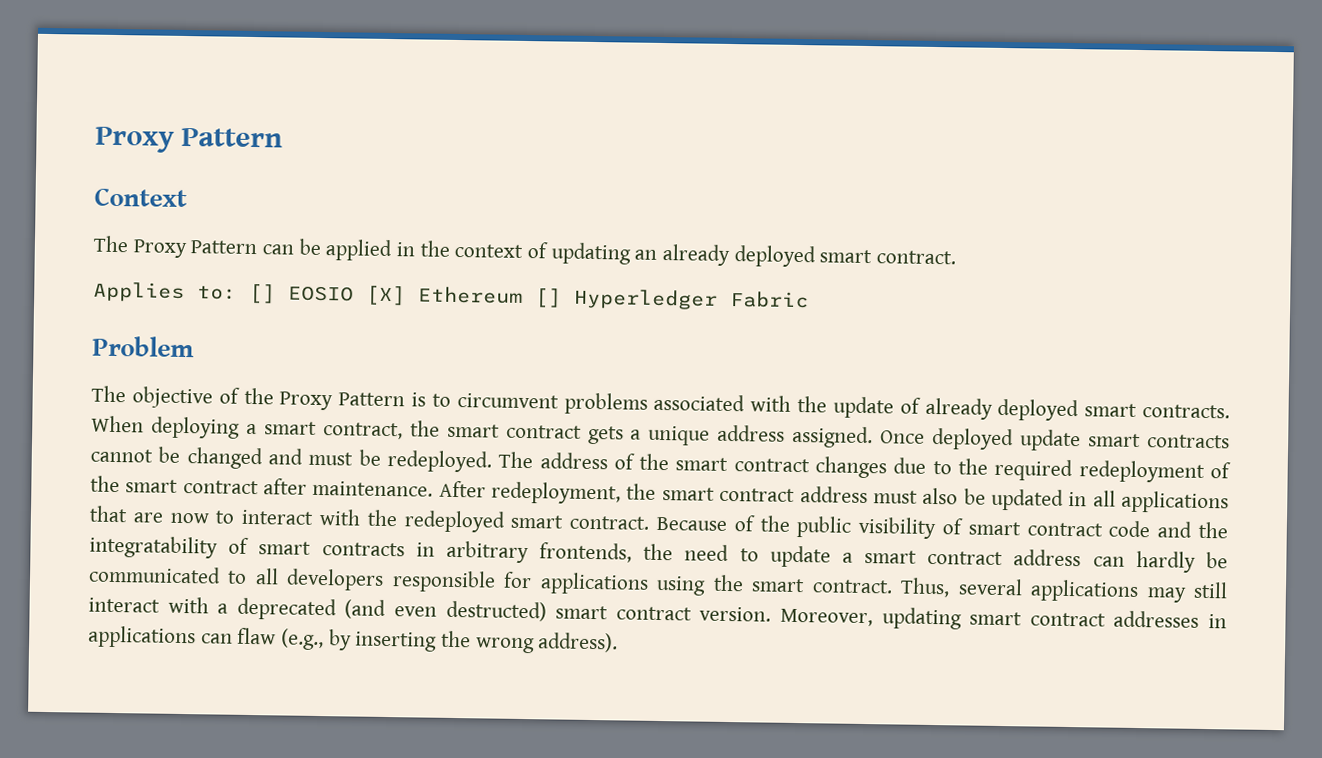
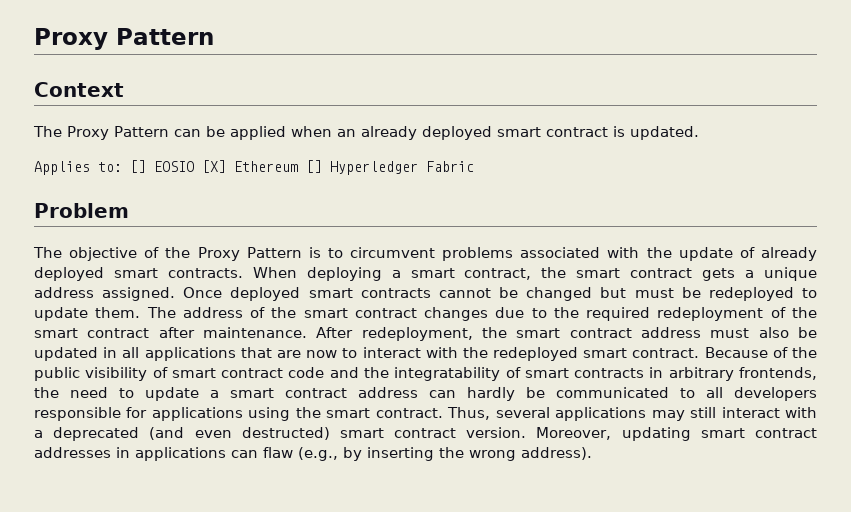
- The Proxy Pattern can be applied in the context of updating an already deployed smart contract.
+ The Proxy Pattern can be applied when an already deployed smart contract is updated.
- Once deployed update smart contracts cannot be changed and must be redeployed.
+ Once deployed smart contracts cannot be changed but must be redeployed to update them.

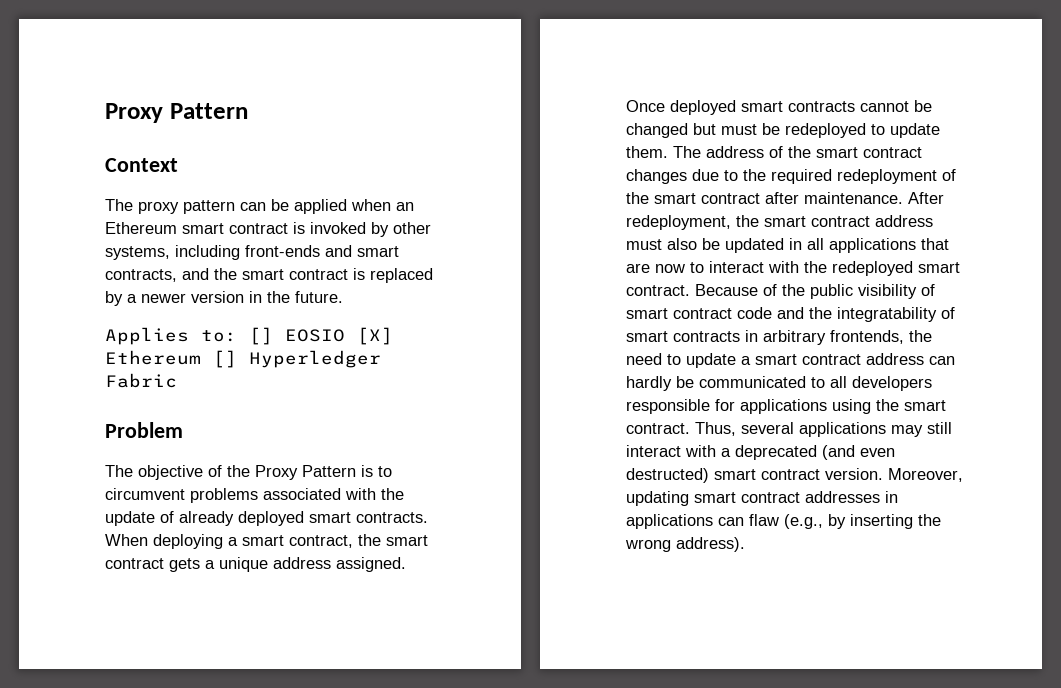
- The Proxy Pattern can be applied when an already deployed smart contract is updated.
+ The proxy pattern can be applied when an Ethereum smart contract is invoked by other systems, including front-ends and smart contracts, and the smart contract is replaced by a newer version in the future.

